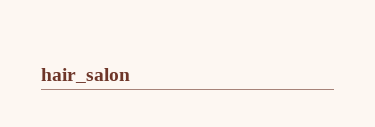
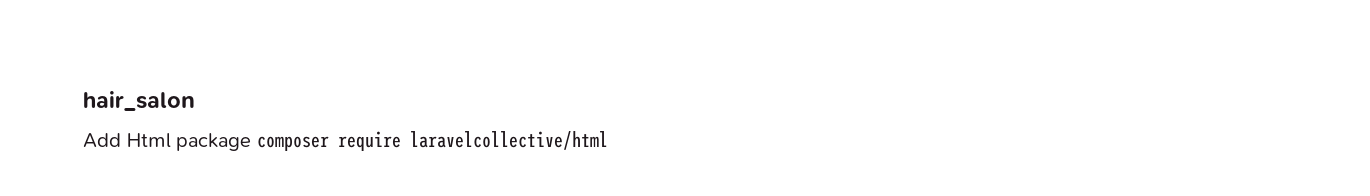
+ Add Html package composer require laravelcollective/html

